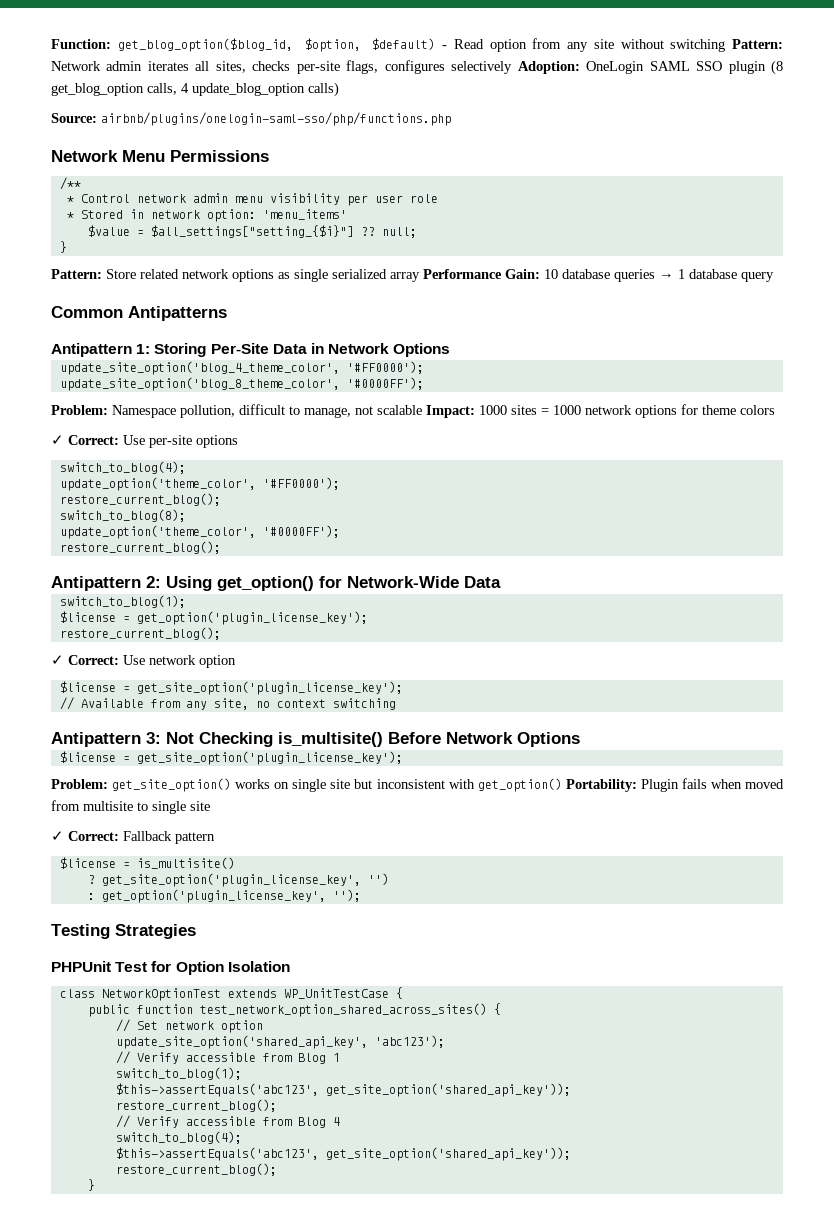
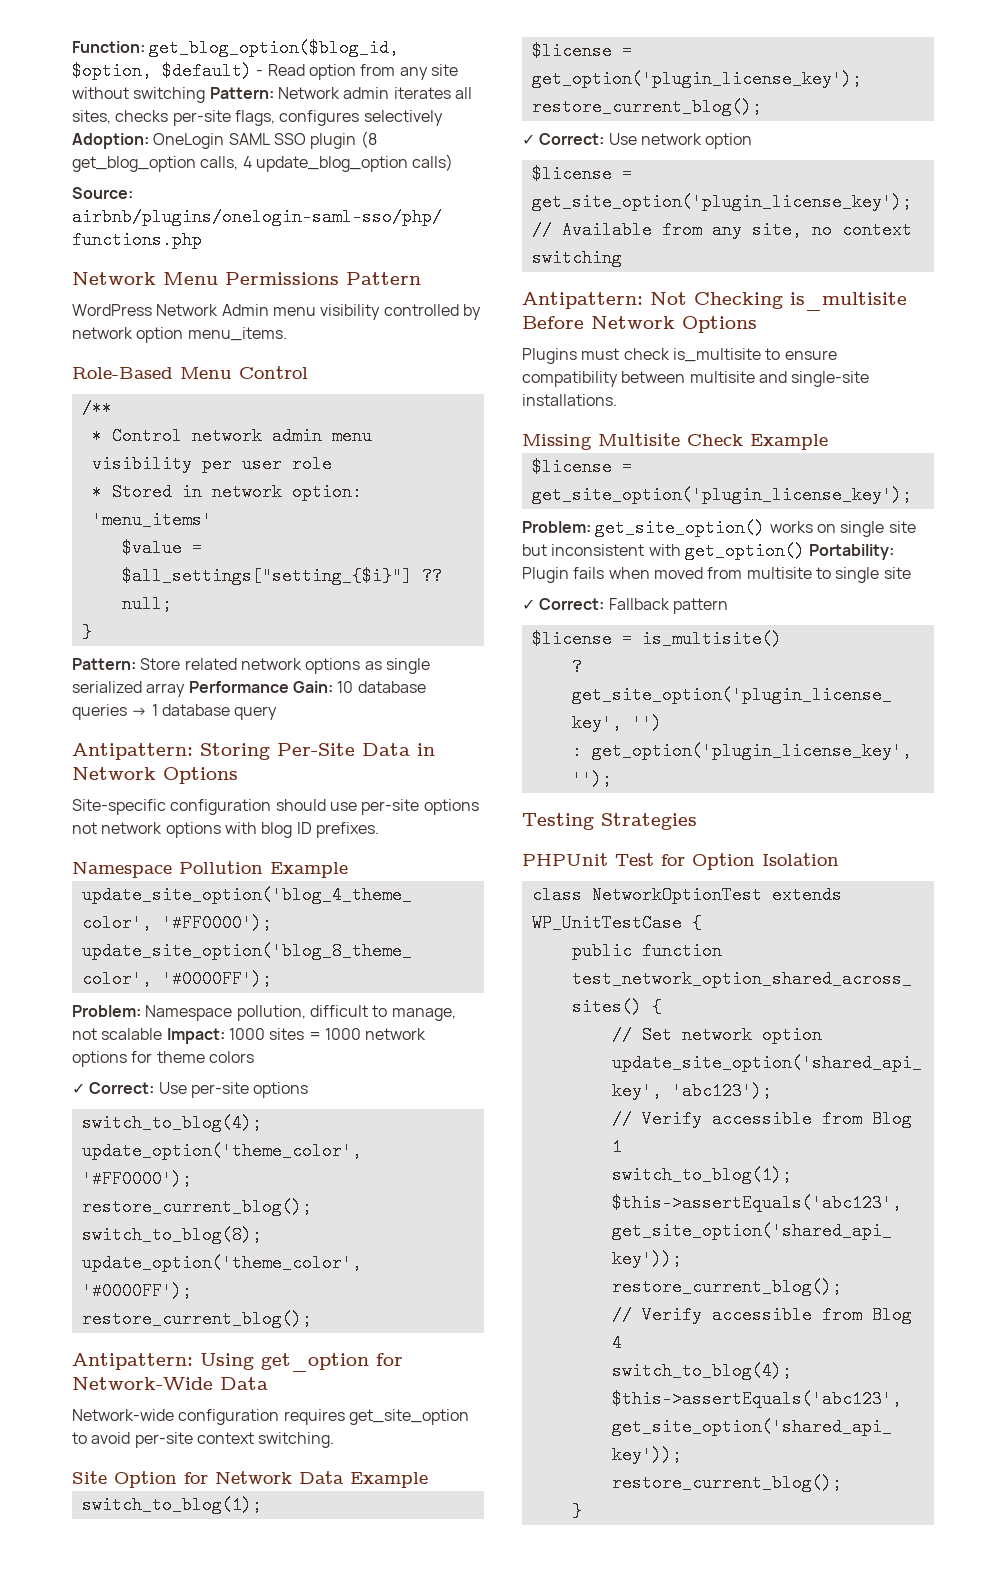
- Network Menu Permissions
+ Network Menu Permissions Pattern
+ WordPress Network Admin menu visibility controlled by network option menu_items.
+ Role-Based Menu Control
- Common Antipatterns
- Antipattern 1: Storing Per-Site Data in Network Options
+ Antipattern: Storing Per-Site Data in Network Options
+ Site-specific configuration should use per-site options not network options with blog ID prefixes.
+ Namespace Pollution Example
- Antipattern 2: Using get_option() for Network-Wide Data
+ Antipattern: Using get_option for Network-Wide Data
+ Network-wide configuration requires get_site_option to avoid per-site context switching.
+ Site Option for Network Data Example
- Antipattern 3: Not Checking is_multisite() Before Network Options
+ Antipattern: Not Checking is_multisite Before Network Options
+ Plugins must check is_multisite to ensure compatibility between multisite and single-site installations.
+ Missing Multisite Check Example

